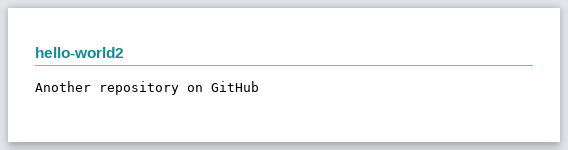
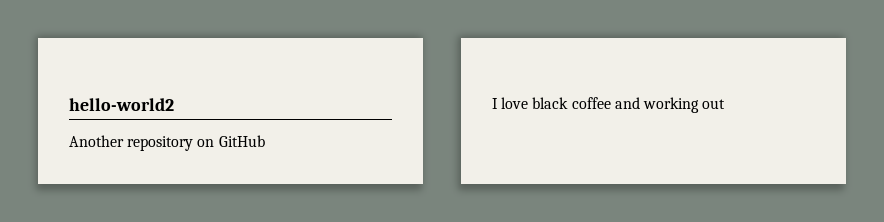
+ I love black coffee and working out

